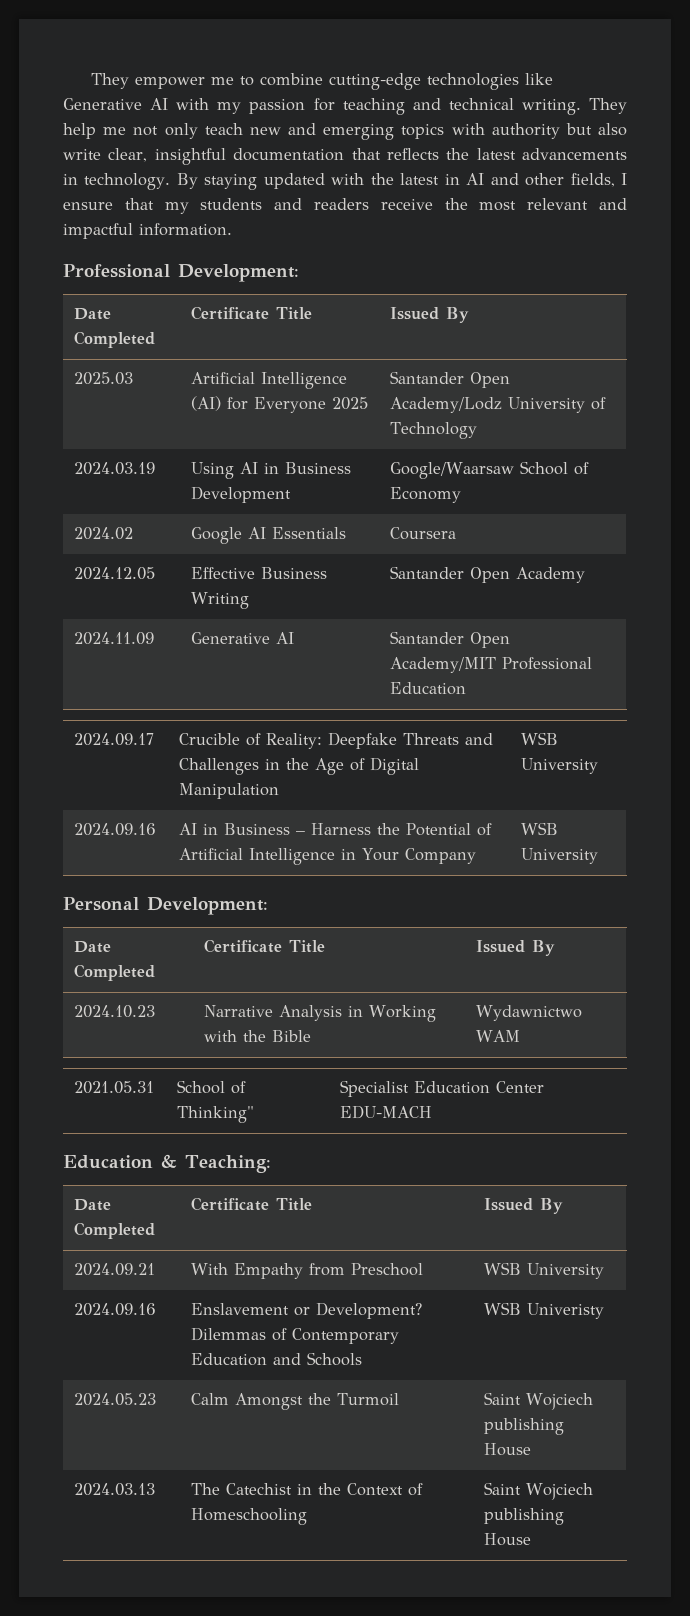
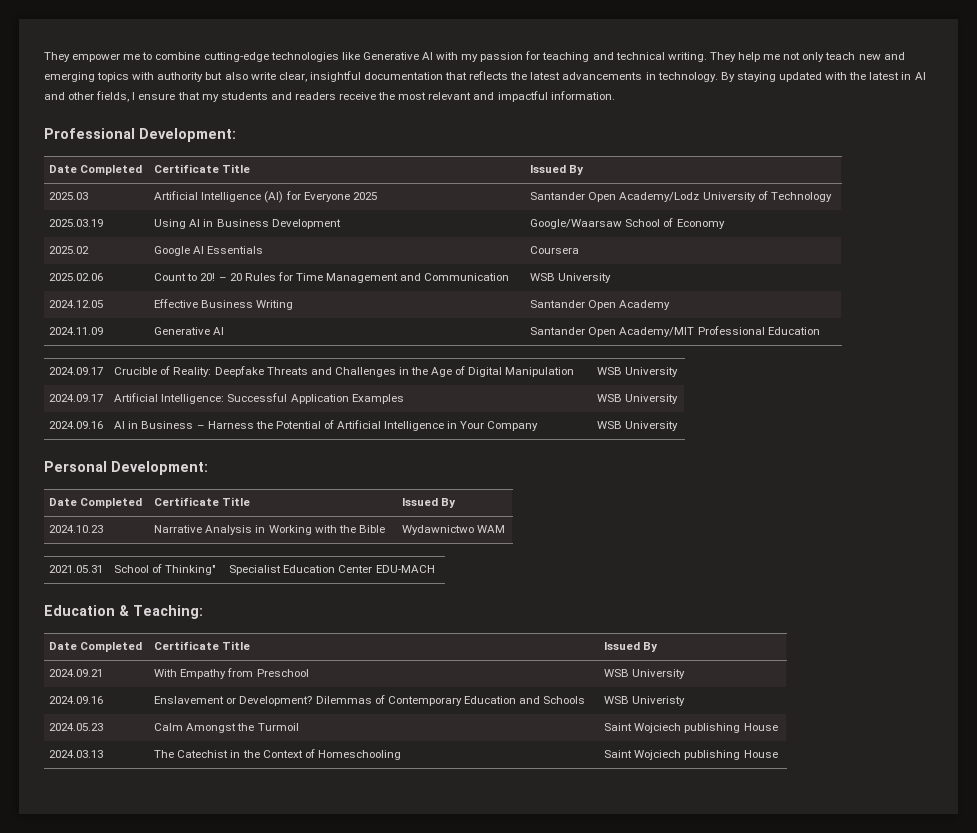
- 2024.03.19 | Using AI in Business Development | Google/Waarsaw School of Economy
+ 2025.03.19 | Using AI in Business Development | Google/Waarsaw School of Economy
- 2024.02 | Google AI Essentials | Coursera
+ 2025.02 | Google AI Essentials | Coursera
+ 2025.02.06 | Count to 20! – 20 Rules for Time Management and Communication | WSB University
+ 2024.09.17 | Artificial Intelligence: Successful Application Examples | WSB University

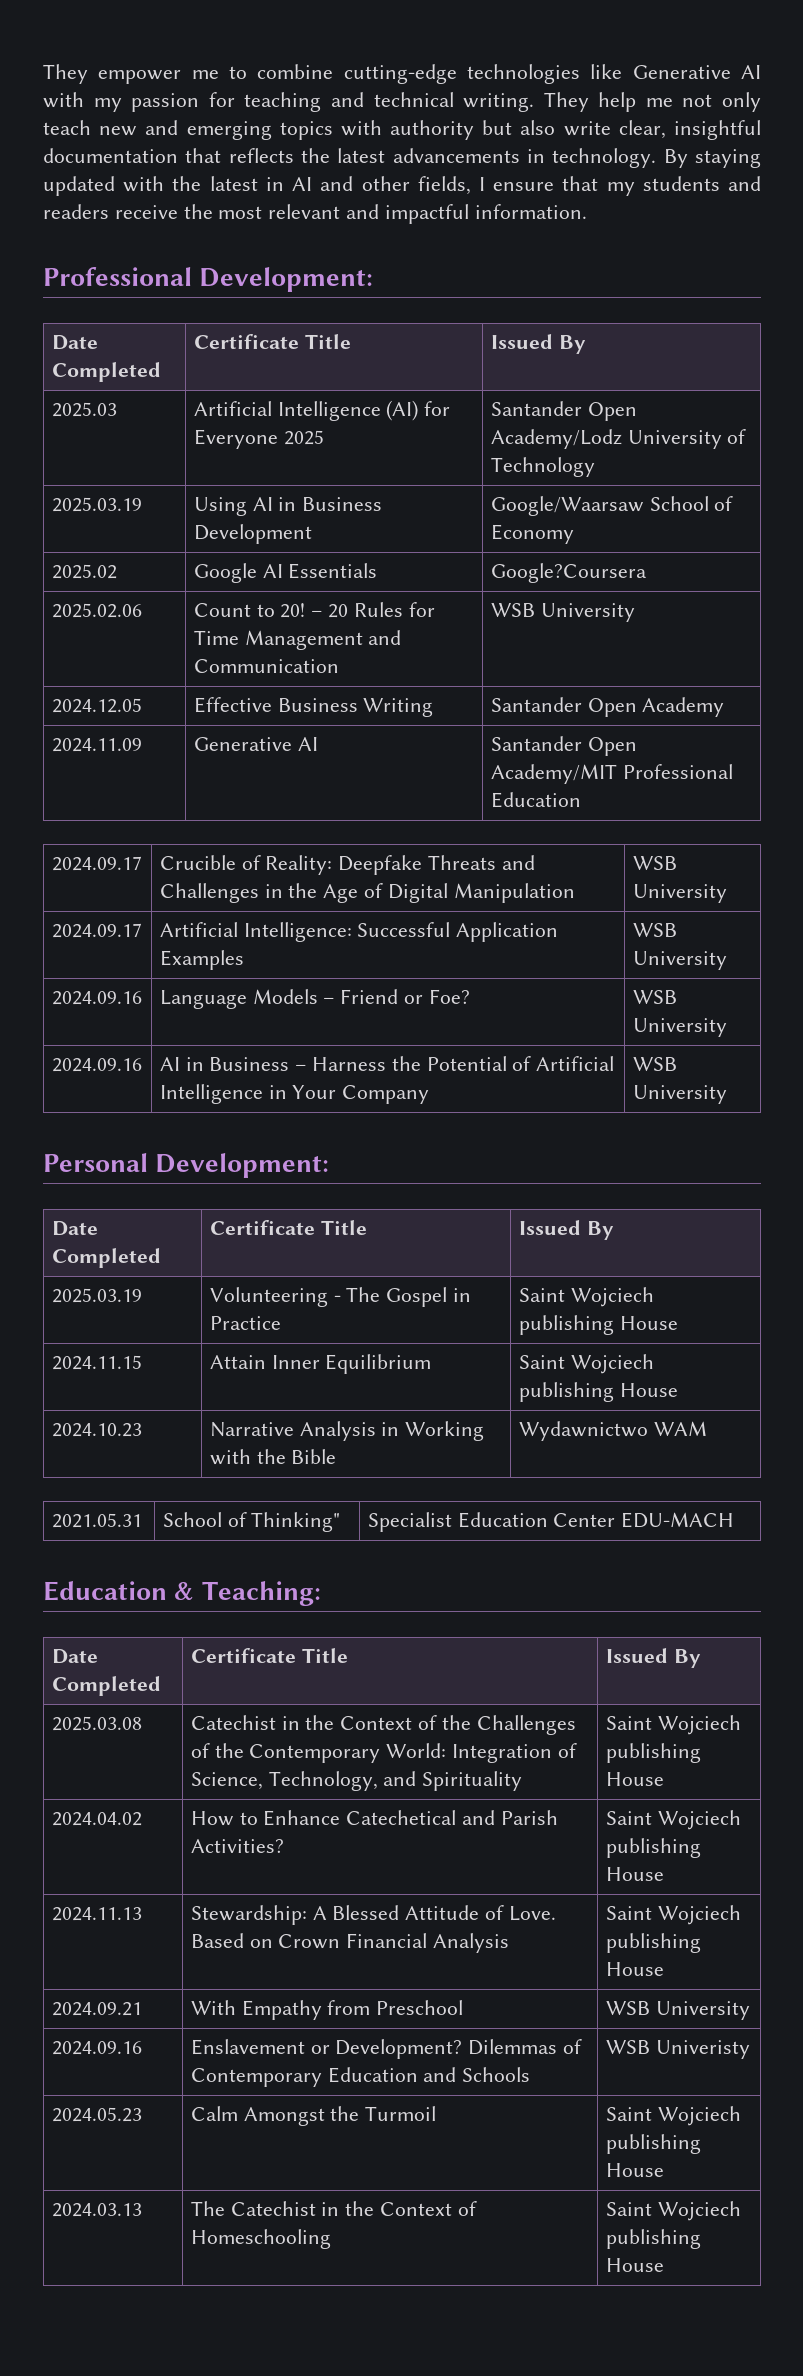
- 2025.02 | Google AI Essentials | Coursera
+ 2025.02 | Google AI Essentials | Google?Coursera
+ 2024.09.16 | Language Models – Friend or Foe? | WSB University
+ 2025.03.19 | Volunteering - The Gospel in Practice | Saint Wojciech publishing House
+ 2024.11.15 | Attain Inner Equilibrium | Saint Wojciech publishing House
+ 2025.03.08 | Catechist in the Context of the Challenges of the Contemporary World: Integration of Science, Technology, and Spirituality | Saint Wojciech publishing House
+ 2024.04.02 | How to Enhance Catechetical and Parish Activities? | Saint Wojciech publishing House
+ 2024.11.13 | Stewardship: A Blessed Attitude of Love. Based on Crown Financial Analysis | Saint Wojciech publishing House

